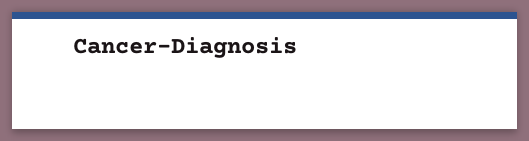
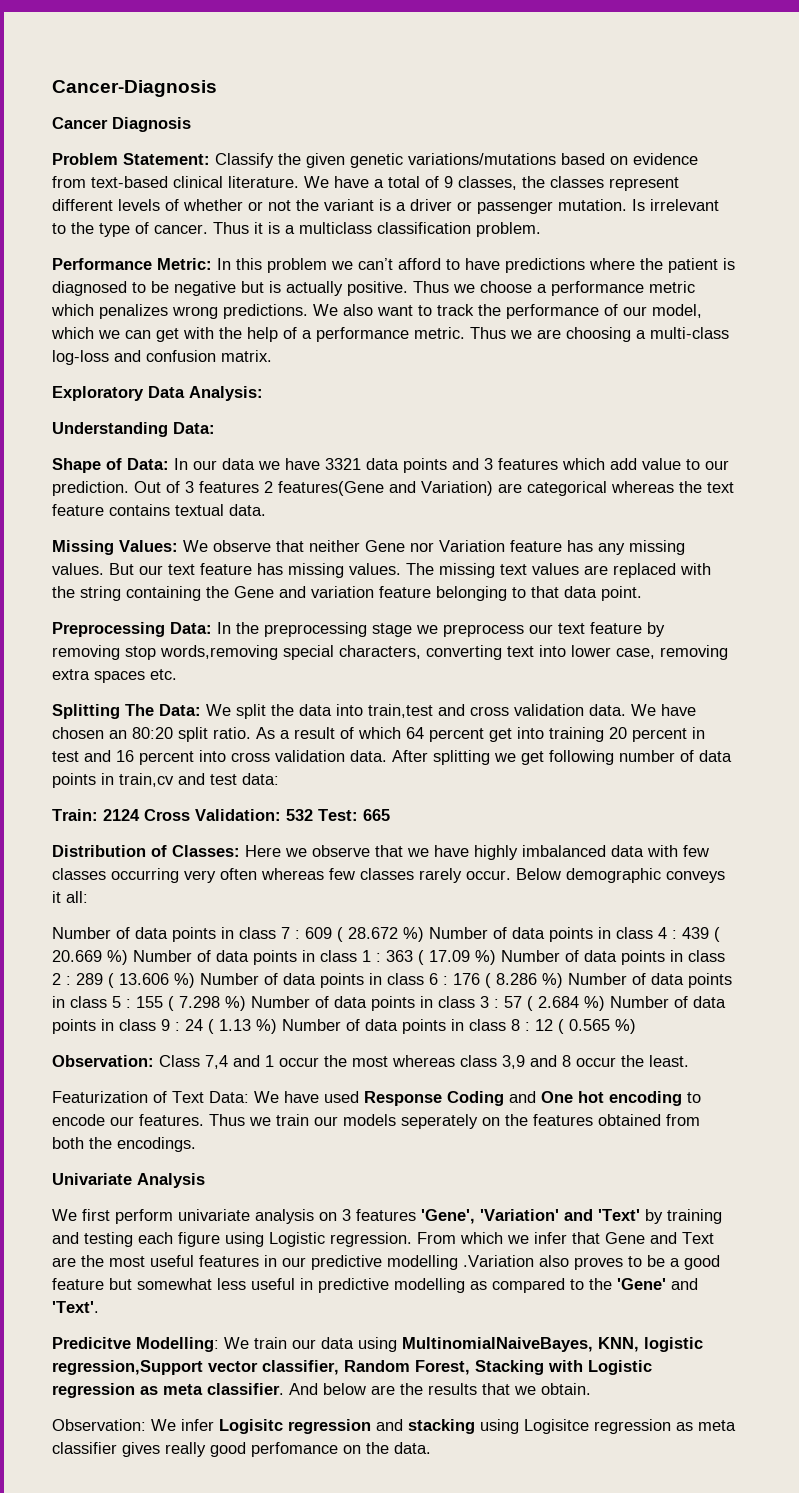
+ Cancer Diagnosis
+ Problem Statement: Classify the given genetic variations/mutations based on evidence from text-based clinical literature. We have a total of 9 classes, the classes represent different levels of whether or not the variant is a driver or passenger mutation. Is irrelevant to the type of cancer. Thus it is a multiclass classification problem.
+ Performance Metric: In this problem we can’t afford to have predictions where the patient is diagnosed to be negative but is actually positive. Thus we choose a performance metric which penalizes wrong predictions. We also want to track the performance of our model, which we can get with the help of a performance metric. Thus we are choosing a multi-class log-loss and confusion matrix.
+ Exploratory Data Analysis:
+ Understanding Data:
+ Shape of Data: In our data we have 3321 data points and 3 features which add value to our prediction. Out of 3 features 2 features(Gene and Variation) are categorical whereas the text feature contains textual data.
+ Missing Values: We observe that neither Gene nor Variation feature has any missing values. But our text feature has missing values. The missing text values are replaced with the string containing the Gene and variation feature belonging to that data point.
+ Preprocessing Data: In the preprocessing stage we preprocess our text feature by removing stop words,removing special characters, converting text into lower case, removing extra spaces etc.
+ Splitting The Data: We split the data into train,test and cross validation data. We have chosen an 80:20 split ratio. As a result of which 64 percent get into training 20 percent in test and 16 percent into cross validation data. After splitting we get following number of data points in train,cv and test data:
+ Train: 2124 Cross Validation: 532 Test: 665
+ Distribution of Classes: Here we observe that we have highly imbalanced data with few classes occurring very often whereas few classes rarely occur. Below demographic conveys it all:
+ Number of data points in class 7 : 609 ( 28.672 %) Number of data points in class 4 : 439 ( 20.669 %) Number of data points in class 1 : 363 ( 17.09 %) Number of data points in class 2 : 289 ( 13.606 %) Number of data points in class 6 : 176 ( 8.286 %) Number of data points in class 5 : 155 ( 7.298 %) Number of data points in class 3 : 57 ( 2.684 %) Number of data points in class 9 : 24 ( 1.13 %) Number of data points in class 8 : 12 ( 0.565 %)
+ Observation: Class 7,4 and 1 occur the most whereas class 3,9 and 8 occur the least.
+ Featurization of Text Data: We have used Response Coding and One hot encoding to encode our features. Thus we train our models seperately on the features obtained from both the encodings.
+ Univariate Analysis
+ We first perform univariate analysis on 3 features 'Gene', 'Variation' and 'Text' by training and testing each figure using Logistic regression. From which we infer that Gene and Text are the most useful features in our predictive modelling .Variation also proves to be a good feature but somewhat less useful in predictive modelling as compared to the 'Gene' and 'Text'.
+ Predicitve Modelling: We train our data using MultinomialNaiveBayes, KNN, logistic regression,Support vector classifier, Random Forest, Stacking with Logistic regression as meta classifier. And below are the results that we obtain.
+ Observation: We infer Logisitc regression and stacking using Logisitce regression as meta classifier gives really good perfomance on the data.

